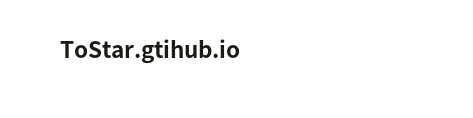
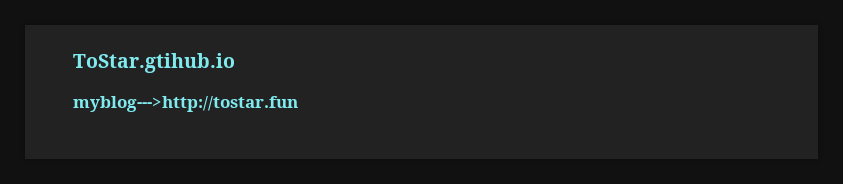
+ myblog--->http://tostar.fun

